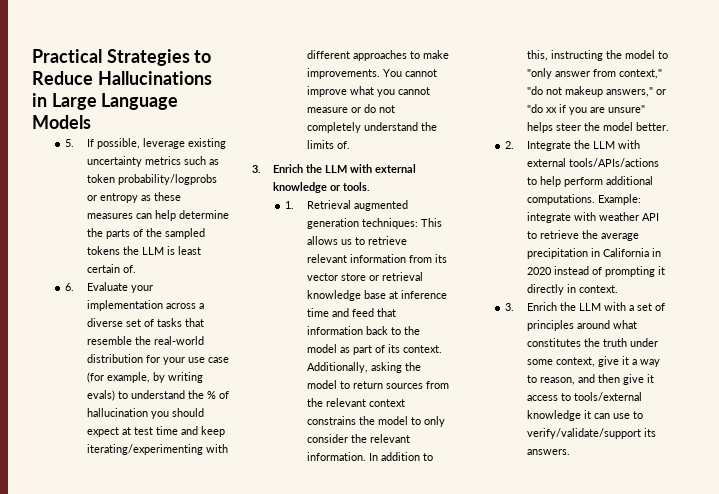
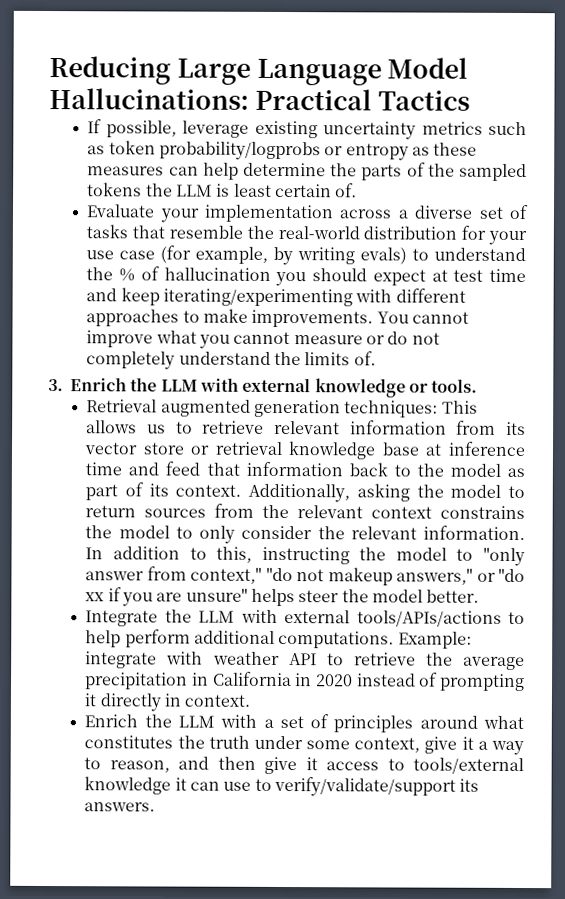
- Practical Strategies to Reduce Hallucinations in Large Language Models
- 5. If possible, leverage existing uncertainty metrics such as token probability/logprobs or entropy as these measures can help determine the parts of the sampled tokens the LLM is least certain of.
+ Reducing Large Language Model Hallucinations: Practical Tactics
+ If possible, leverage existing uncertainty metrics such as token probability/logprobs or entropy as these measures can help determine the parts of the sampled tokens the LLM is least certain of.
- 6. Evaluate your implementation across a diverse set of tasks that resemble the real-world distribution for your use case (for example, by writing evals) to understand the % of hallucination you should expect at test time and keep iterating/experimenting with different approaches to make improvements.
+ Evaluate your implementation across a diverse set of tasks that resemble the real-world distribution for your use case (for example, by writing evals) to understand the % of hallucination you should expect at test time and keep iterating/experimenting with different approaches to make improvements.
- 1. Retrieval augmented generation techniques: This allows us to retrieve relevant information from its vector store or retrieval knowledge base at inference time and feed that information back to the model as part of its context.
+ Retrieval augmented generation techniques: This allows us to retrieve relevant information from its vector store or retrieval knowledge base at inference time and feed that information back to the model as part of its context.
- 2. Integrate the LLM with external tools/APIs/actions to help perform additional computations.
+ Integrate the LLM with external tools/APIs/actions to help perform additional computations.
- 3. Enrich the LLM with a set of principles around what constitutes the truth under some context, give it a way to reason, and then give it access to tools/external knowledge it can use to verify/validate/support its answers.
+ Enrich the LLM with a set of principles around what constitutes the truth under some context, give it a way to reason, and then give it access to tools/external knowledge it can use to verify/validate/support its answers.

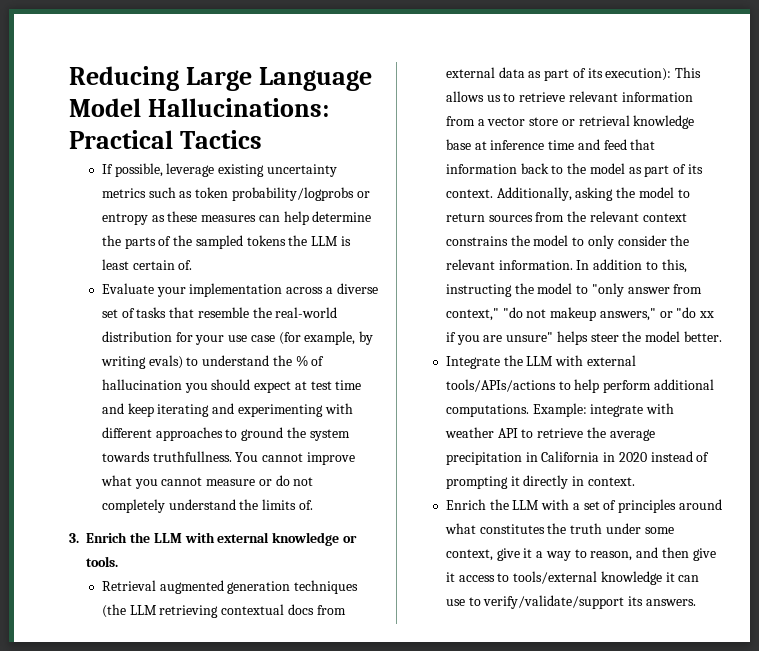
- Evaluate your implementation across a diverse set of tasks that resemble the real-world distribution for your use case (for example, by writing evals) to understand the % of hallucination you should expect at test time and keep iterating/experimenting with different approaches to make improvements.
+ Evaluate your implementation across a diverse set of tasks that resemble the real-world distribution for your use case (for example, by writing evals) to understand the % of hallucination you should expect at test time and keep iterating and experimenting with different approaches to ground the system towards truthfullness.
- Retrieval augmented generation techniques: This allows us to retrieve relevant information from its vector store or retrieval knowledge base at inference time and feed that information back to the model as part of its context.
+ Retrieval augmented generation techniques (the LLM retrieving contextual docs from external data as part of its execution): This allows us to retrieve relevant information from a vector store or retrieval knowledge base at inference time and feed that information back to the model as part of its context.

